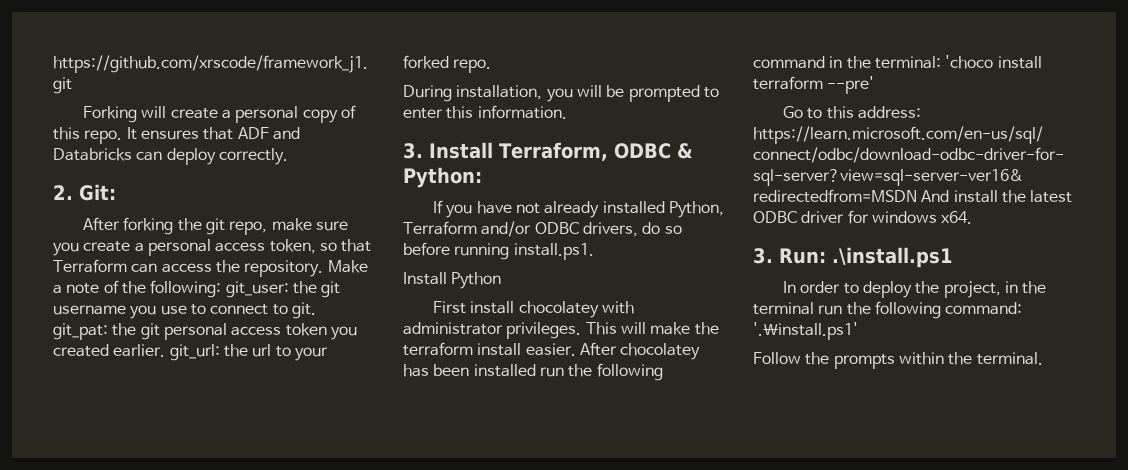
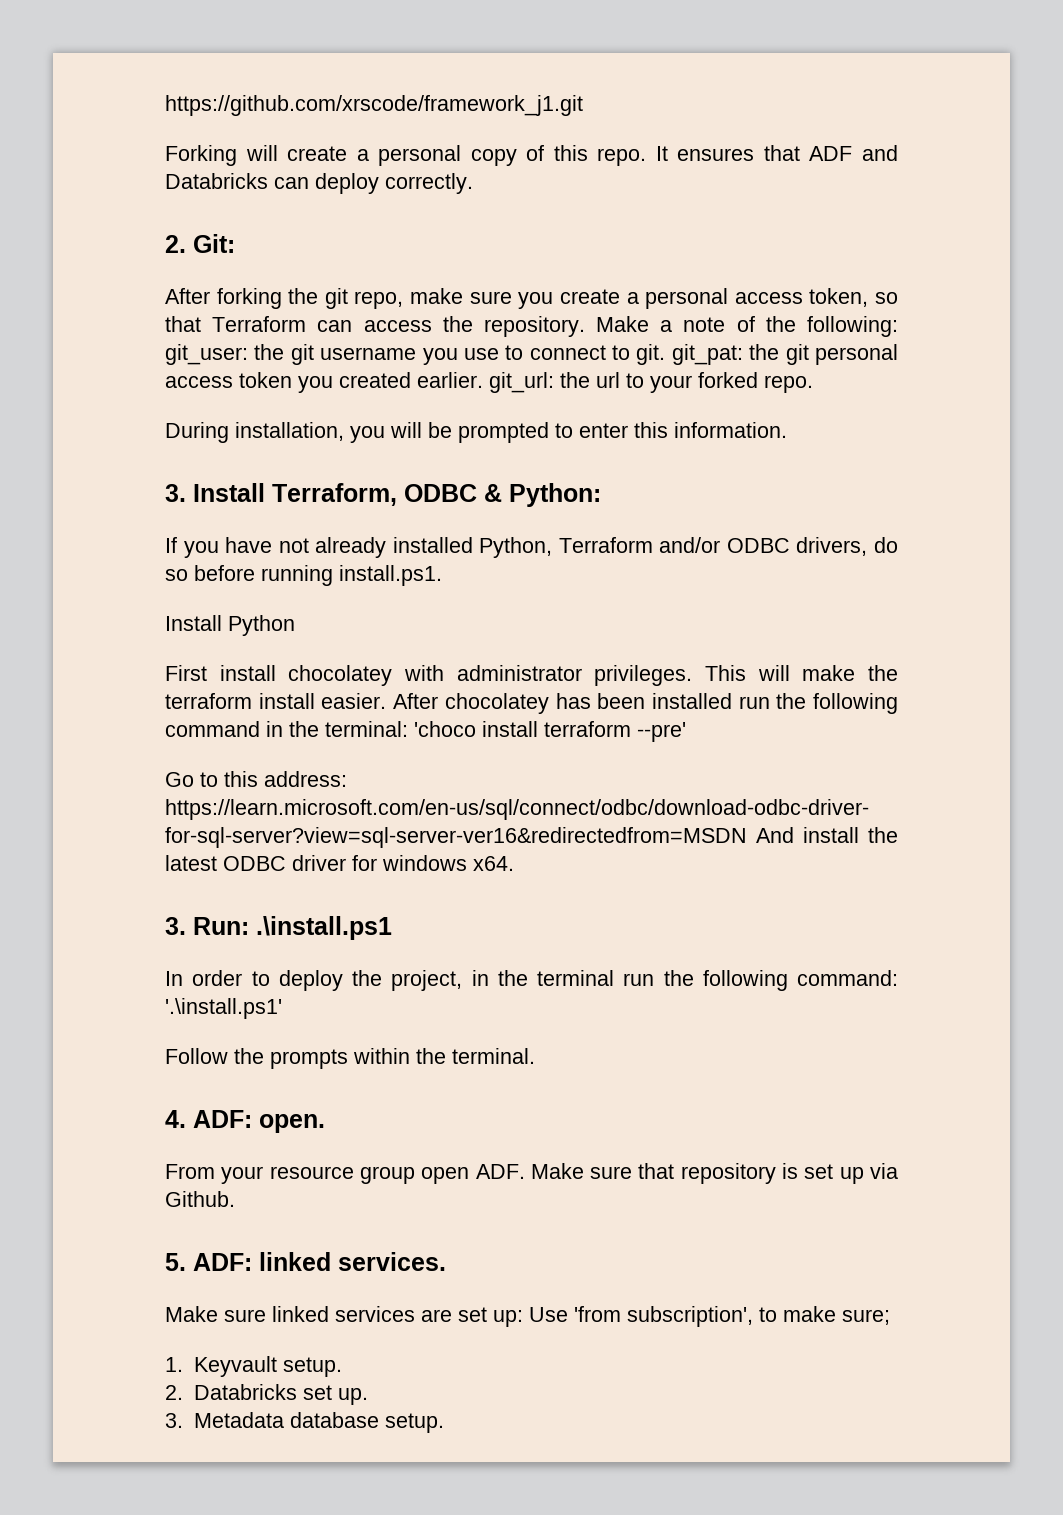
+ 4. ADF: open.
+ From your resource group open ADF. Make sure that repository is set up via Github.
+ 5. ADF: linked services.
+ Make sure linked services are set up: Use 'from subscription', to make sure;
+ 1. Keyvault setup.
+ 2. Databricks set up.
+ 3. Metadata database setup.

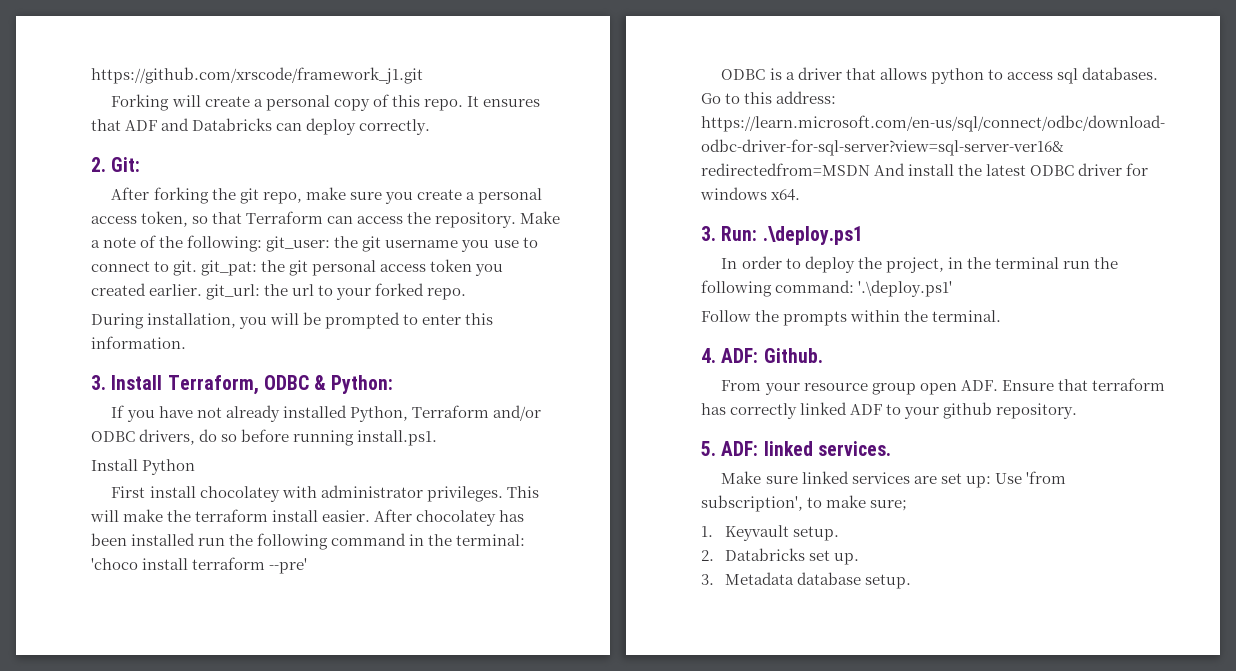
+ ODBC is a driver that allows python to access sql databases.
- 3. Run: .\install.ps1
+ 3. Run: .\deploy.ps1
- In order to deploy the project, in the terminal run the following command: '.\install.ps1'
+ In order to deploy the project, in the terminal run the following command: '.\deploy.ps1'
- 4. ADF: open.
+ 4. ADF: Github.
- From your resource group open ADF. Make sure that repository is set up via Github.
+ From your resource group open ADF. Ensure that terraform has correctly linked ADF to your github repository.

